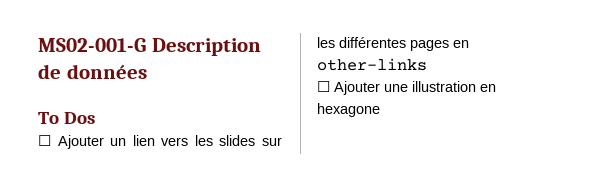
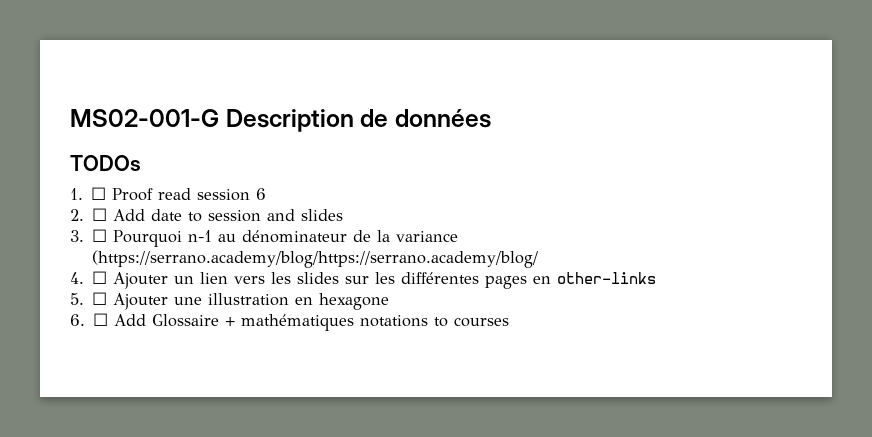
- To Dos
- ☐ Ajouter un lien vers les slides sur les différentes pages en other-links
+ TODOs
+ 1. ☐ Proof read session 6
+ 2. ☐ Add date to session and slides
+ 3. ☐ Pourquoi n-1 au dénominateur de la variance (https://serrano.academy/blog/https://serrano.academy/blog/
+ 4. ☐ Ajouter un lien vers les slides sur les différentes pages en other-links
- ☐ Ajouter une illustration en hexagone
+ 5. ☐ Ajouter une illustration en hexagone
+ 6. ☐ Add Glossaire + mathématiques notations to courses

